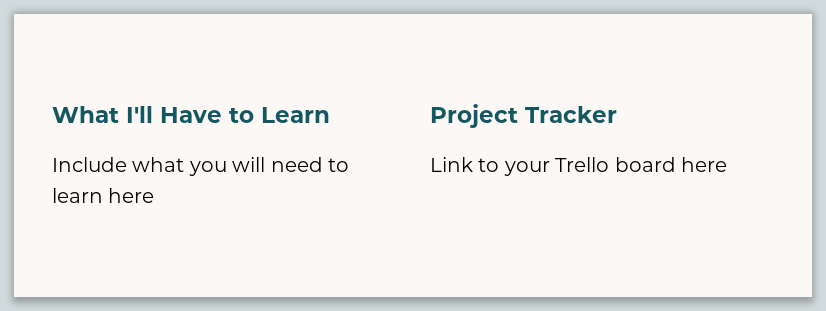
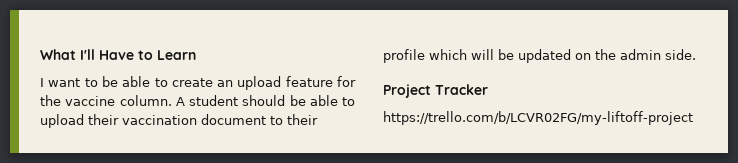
- Include what you will need to learn here
+ I want to be able to create an upload feature for the vaccine column. A student should be able to upload their vaccination document to their profile which will be updated on the admin side.
  Project Tracker
- Link to your Trello board here
+ https://trello.com/b/LCVR02FG/my-liftoff-project

